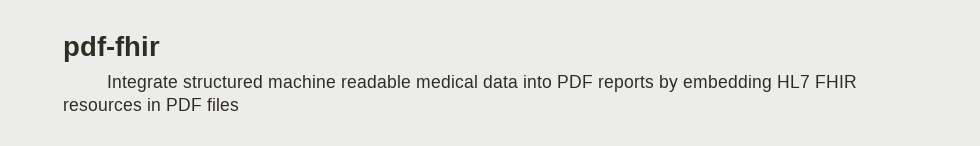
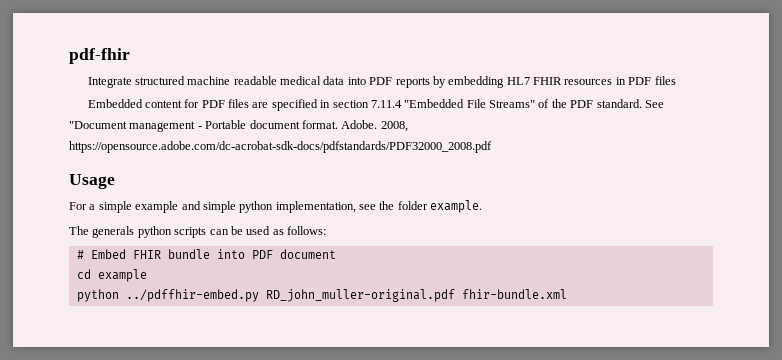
+ Embedded content for PDF files are specified in section 7.11.4 "Embedded File Streams" of the PDF standard. See "Document management - Portable document format. Adobe. 2008, https://opensource.adobe.com/dc-acrobat-sdk-docs/pdfstandards/PDF32000_2008.pdf
+ Usage
+ For a simple example and simple python implementation, see the folder example.
+ The generals python scripts can be used as follows:
+ # Embed FHIR bundle into PDF document
+ cd example
+ python ../pdffhir-embed.py RD_john_muller-original.pdf fhir-bundle.xml

